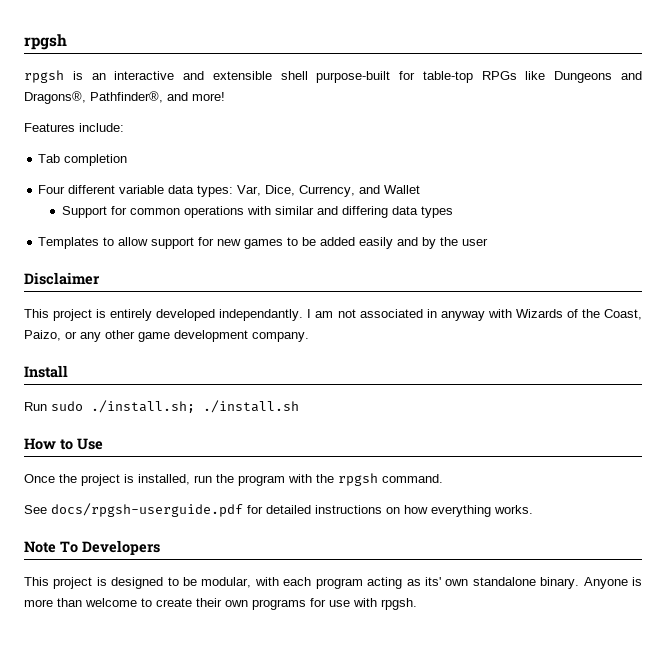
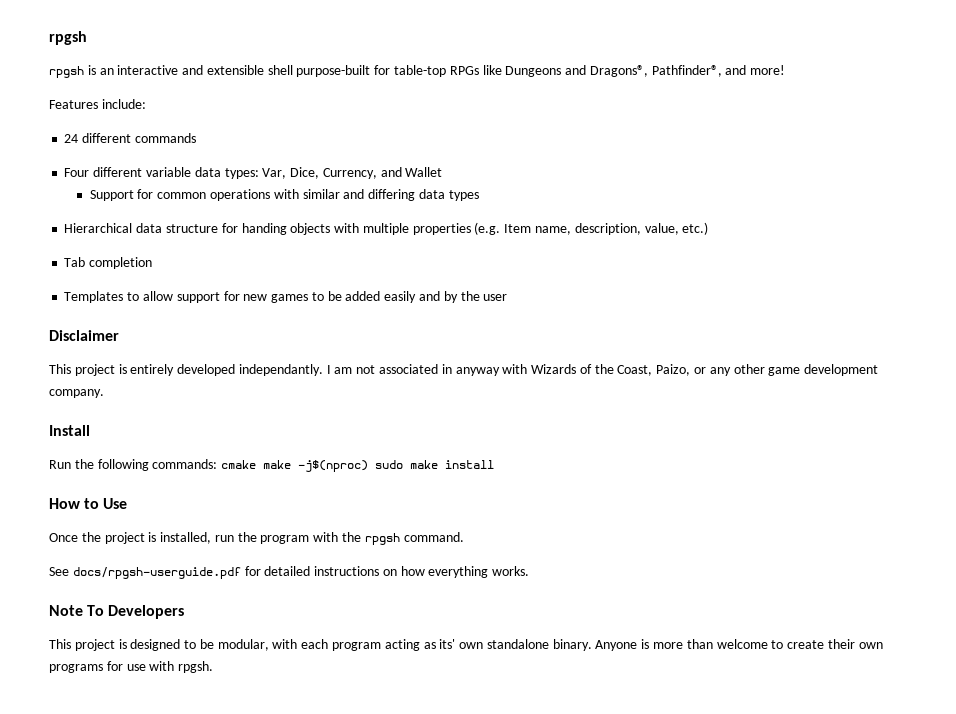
- Tab completion
+ 24 different commands
+ Hierarchical data structure for handing objects with multiple properties (e.g. Item name, description, value, etc.)
+ Tab completion
- Run sudo ./install.sh; ./install.sh
+ Run the following commands: cmake make -j$(nproc) sudo make install

